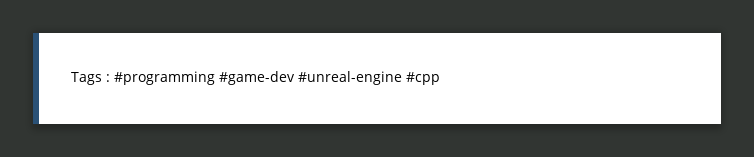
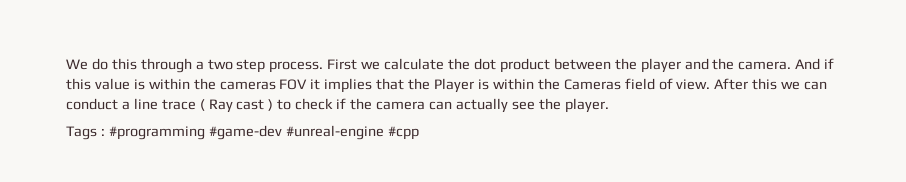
+ We do this through a two step process. First we calculate the dot product between the player and the camera. And if this value is within the cameras FOV it implies that the Player is within the Cameras field of view. After this we can conduct a line trace ( Ray cast ) to check if the camera can actually see the player.

